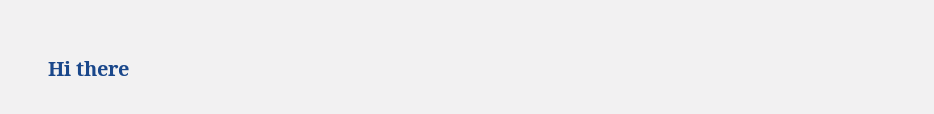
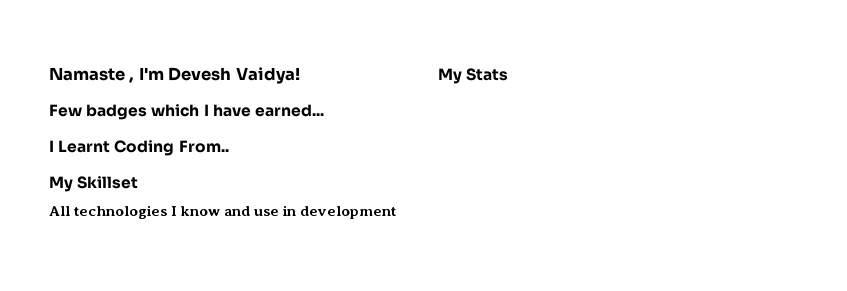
- Hi there
+ Namaste , I'm Devesh Vaidya!
+ Few badges which I have earned...
+ I Learnt Coding From..
+ My Skillset
+ All technologies I know and use in development
+ My Stats

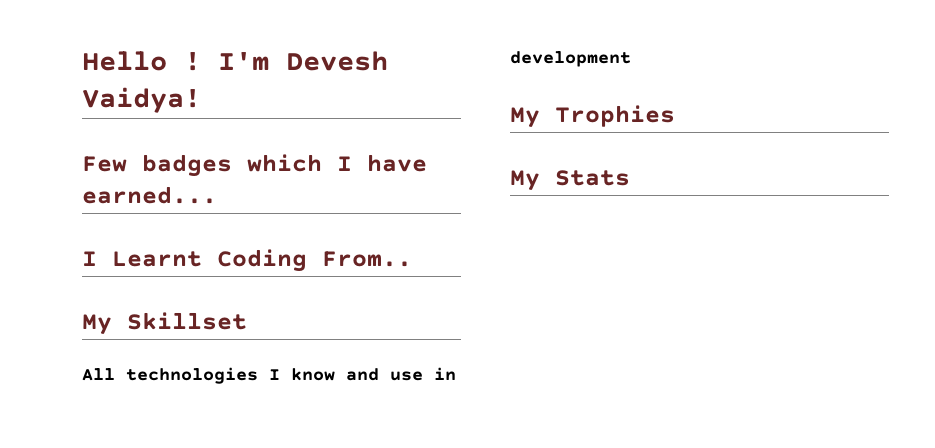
- Namaste , I'm Devesh Vaidya!
+ Hello ! I'm Devesh Vaidya!
+ My Trophies

